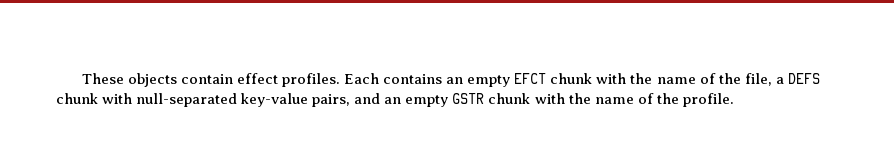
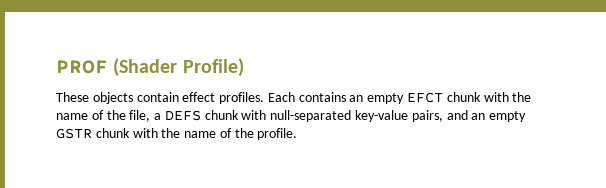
+ PROF (Shader Profile)

